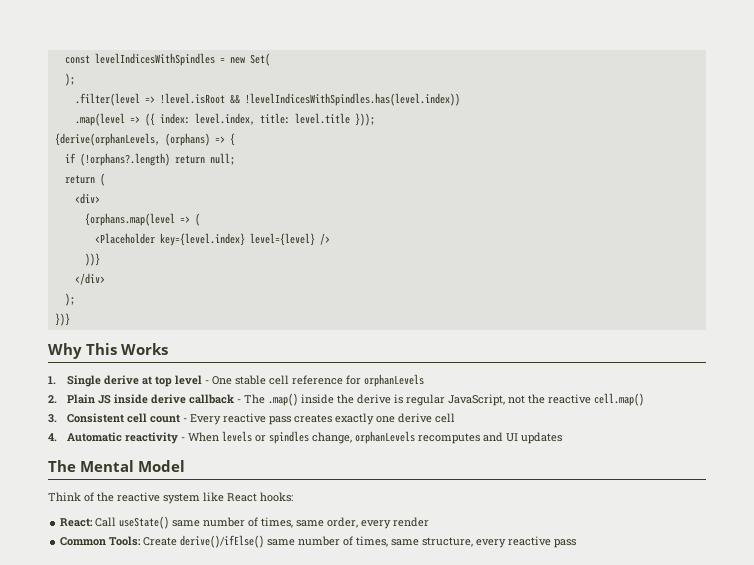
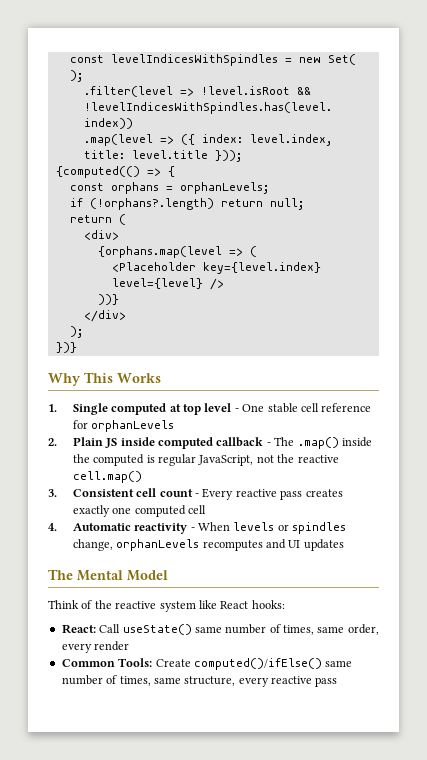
- {derive(orphanLevels, (orphans) => {
+ {computed(() => {
+ const orphans = orphanLevels;
- 1. Single derive at top level - One stable cell reference for orphanLevels
+ 1. Single computed at top level - One stable cell reference for orphanLevels
- 2. Plain JS inside derive callback - The .map() inside the derive is regular JavaScript, not the reactive cell.map()
+ 2. Plain JS inside computed callback - The .map() inside the computed is regular JavaScript, not the reactive cell.map()
- 3. Consistent cell count - Every reactive pass creates exactly one derive cell
+ 3. Consistent cell count - Every reactive pass creates exactly one computed cell
- Common Tools: Create derive()/ifElse() same number of times, same structure, every reactive pass
+ Common Tools: Create computed()/ifElse() same number of times, same structure, every reactive pass

